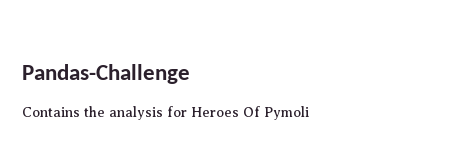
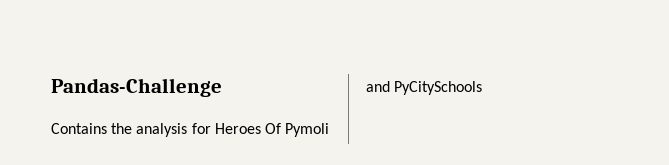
- Contains the analysis for Heroes Of Pymoli
+ Contains the analysis for Heroes Of Pymoli and PyCitySchools

